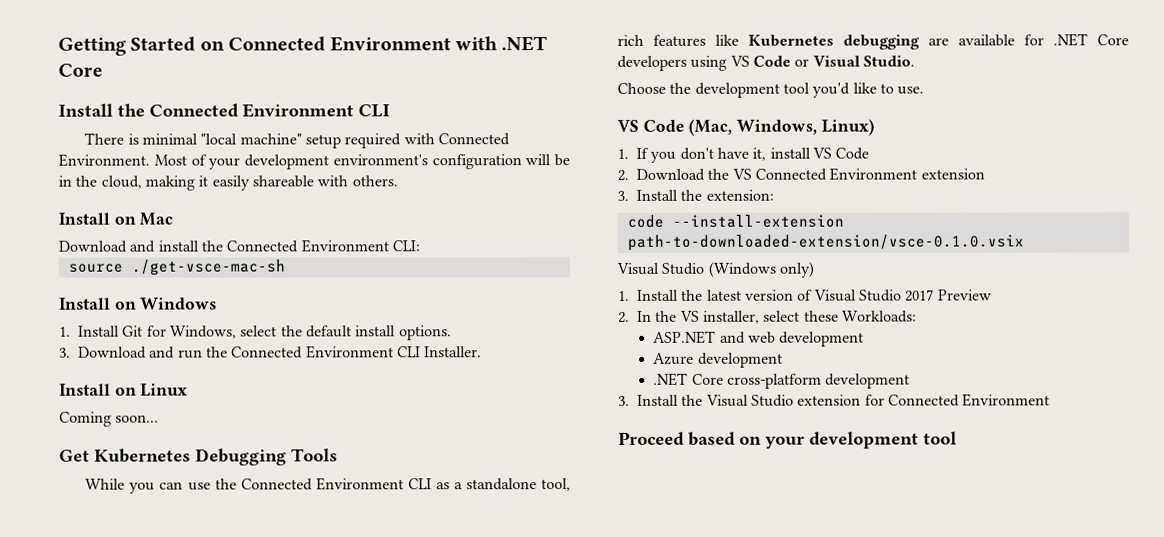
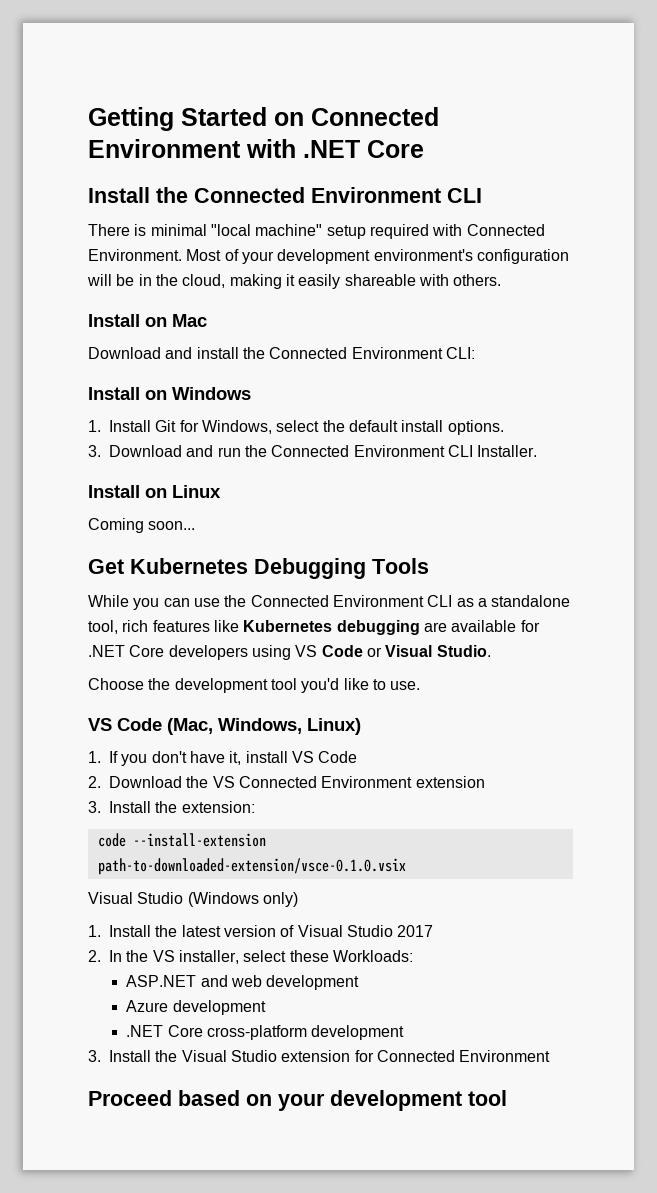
- source ./get-vsce-mac-sh
- 1. Install the latest version of Visual Studio 2017 Preview
+ 1. Install the latest version of Visual Studio 2017

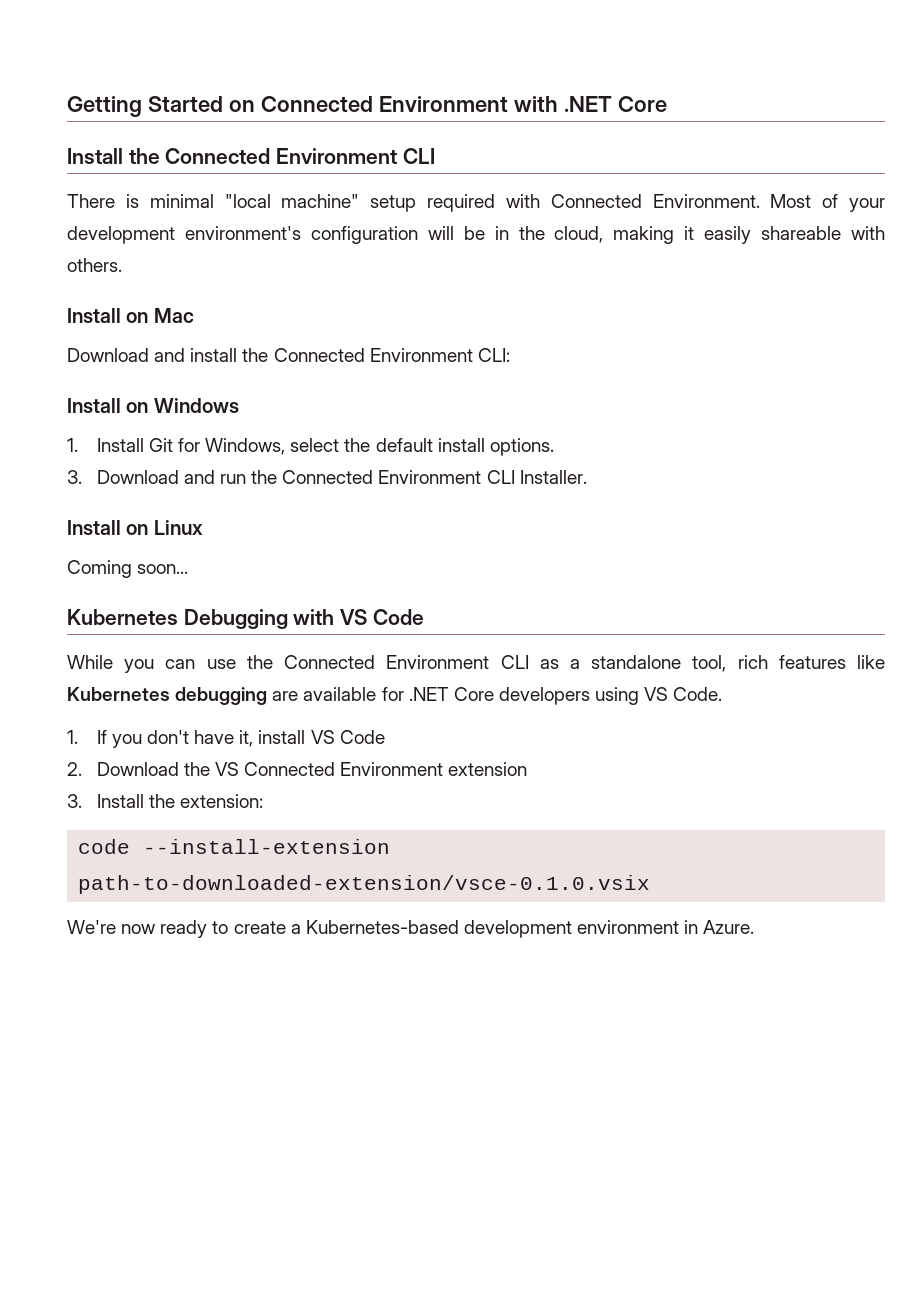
- Get Kubernetes Debugging Tools
+ Kubernetes Debugging with VS Code
- While you can use the Connected Environment CLI as a standalone tool, rich features like Kubernetes debugging are available for .NET Core developers using VS Code or Visual Studio.
- Choose the development tool you'd like to use.
- VS Code (Mac, Windows, Linux)
+ While you can use the Connected Environment CLI as a standalone tool, rich features like Kubernetes debugging are available for .NET Core developers using VS Code.
- Visual Studio (Windows only)
- 1. Install the latest version of Visual Studio 2017
- 2. In the VS installer, select these Workloads:
- ASP.NET and web development
- Azure development
- .NET Core cross-platform development
- 3. Install the Visual Studio extension for Connected Environment
- Proceed based on your development tool
+ We're now ready to create a Kubernetes-based development environment in Azure.

